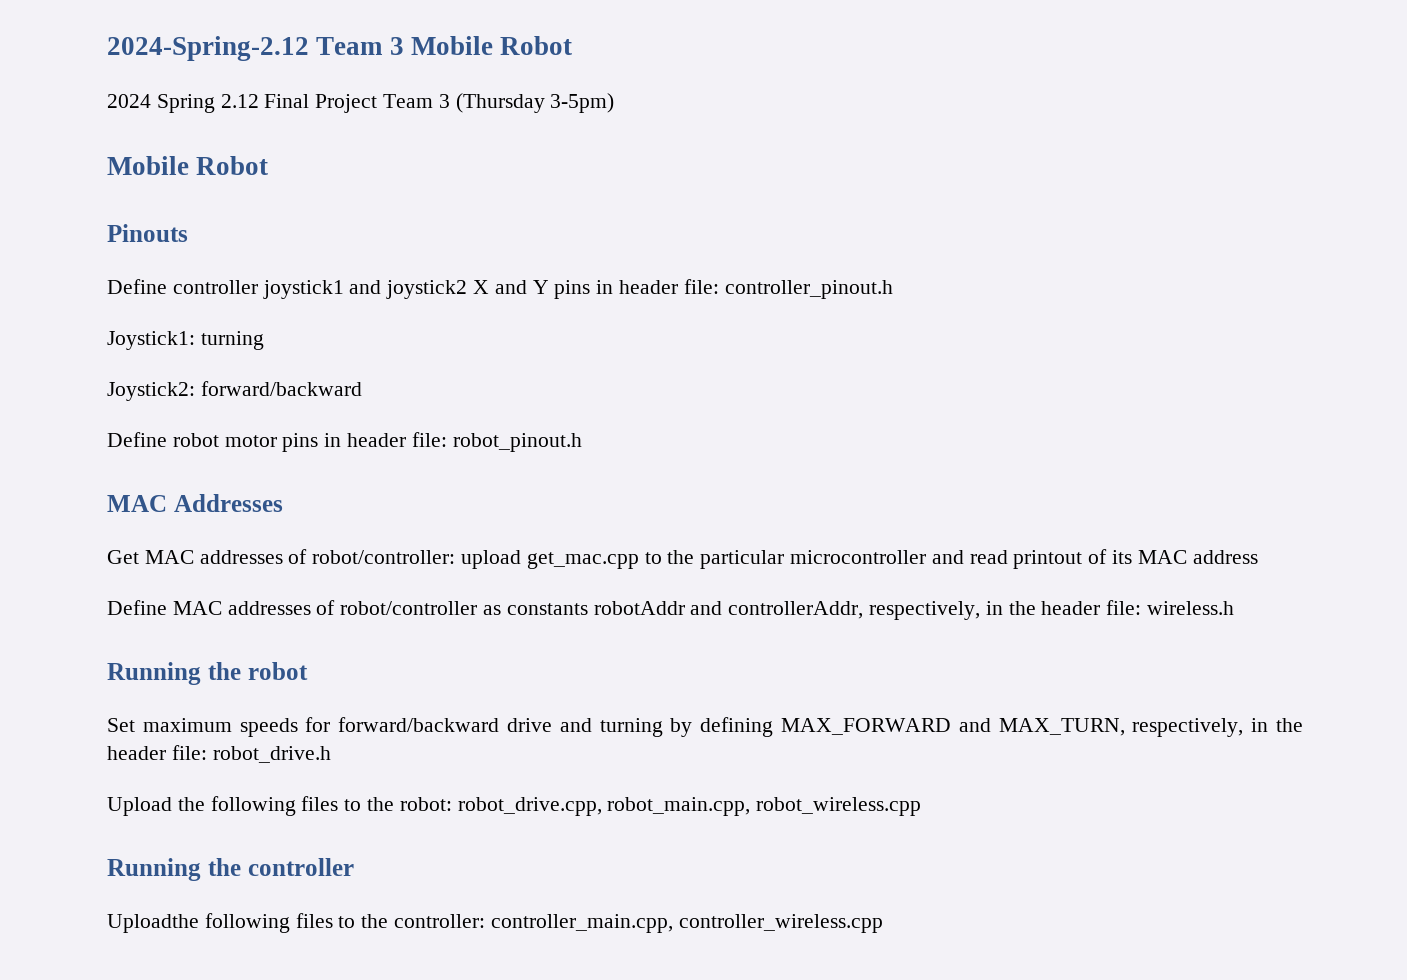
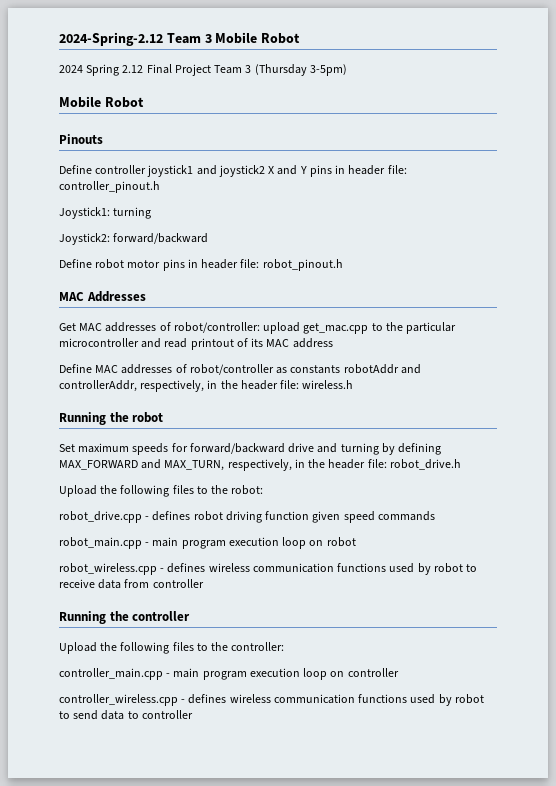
- Upload the following files to the robot: robot_drive.cpp, robot_main.cpp, robot_wireless.cpp
+ Upload the following files to the robot:
+ robot_drive.cpp - defines robot driving function given speed commands
+ robot_main.cpp - main program execution loop on robot
+ robot_wireless.cpp - defines wireless communication functions used by robot to receive data from controller
- Uploadthe following files to the controller: controller_main.cpp, controller_wireless.cpp
+ Upload the following files to the controller:
+ controller_main.cpp - main program execution loop on controller
+ controller_wireless.cpp - defines wireless communication functions used by robot to send data to controller

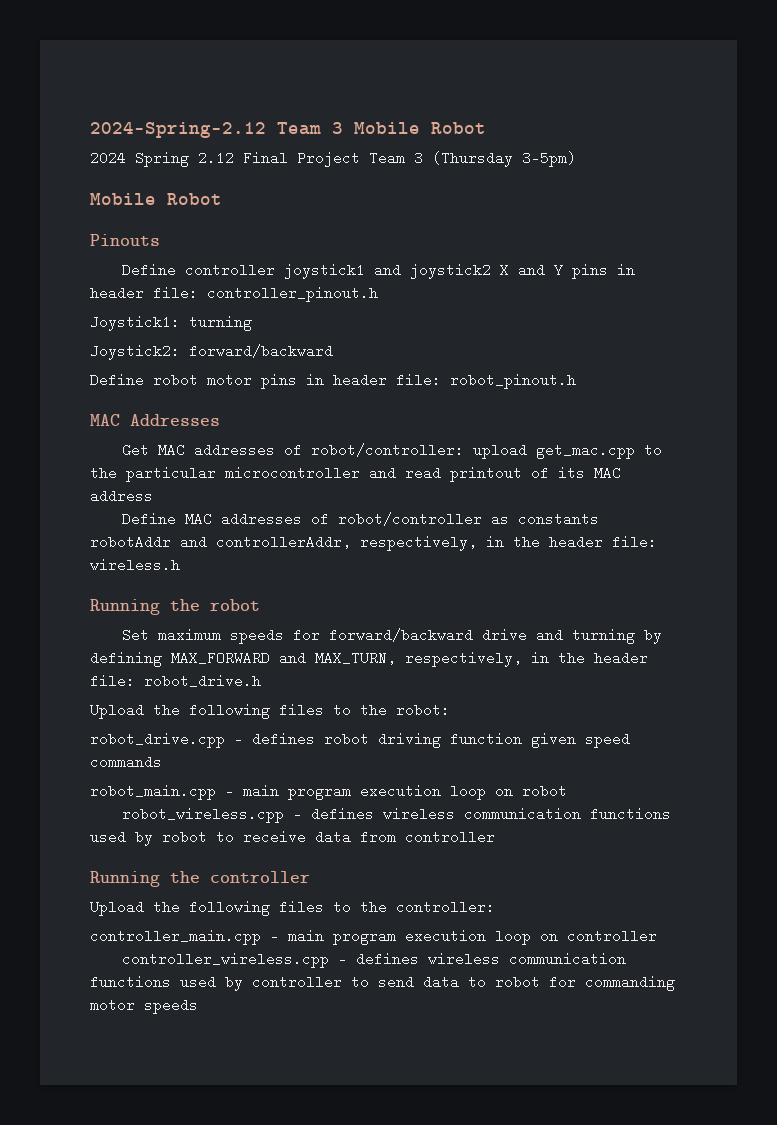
- controller_wireless.cpp - defines wireless communication functions used by robot to send data to controller
+ controller_wireless.cpp - defines wireless communication functions used by controller to send data to robot for commanding motor speeds

